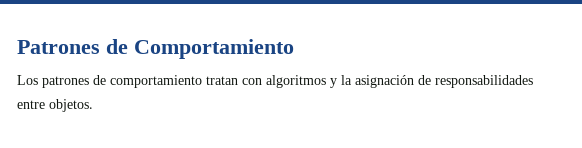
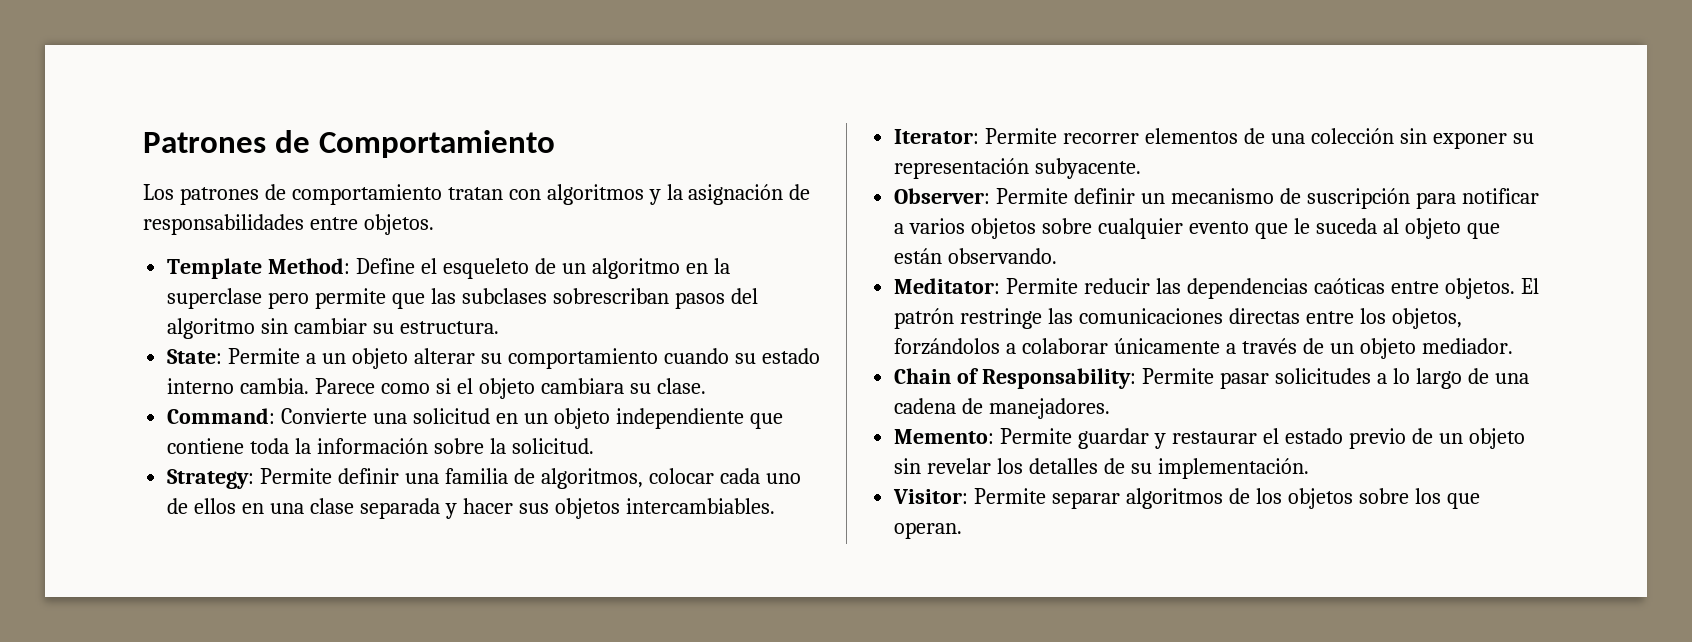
+ Template Method: Define el esqueleto de un algoritmo en la superclase pero permite que las subclases sobrescriban pasos del algoritmo sin cambiar su estructura.
+ State: Permite a un objeto alterar su comportamiento cuando su estado interno cambia. Parece como si el objeto cambiara su clase.
+ Command: Convierte una solicitud en un objeto independiente que contiene toda la información sobre la solicitud.
+ Strategy: Permite definir una familia de algoritmos, colocar cada uno de ellos en una clase separada y hacer sus objetos intercambiables.
+ Iterator: Permite recorrer elementos de una colección sin exponer su representación subyacente.
+ Observer: Permite definir un mecanismo de suscripción para notificar a varios objetos sobre cualquier evento que le suceda al objeto que están observando.
+ Meditator: Permite reducir las dependencias caóticas entre objetos. El patrón restringe las comunicaciones directas entre los objetos, forzándolos a colaborar únicamente a través de un objeto mediador.
+ Chain of Responsability: Permite pasar solicitudes a lo largo de una cadena de manejadores.
+ Memento: Permite guardar y restaurar el estado previo de un objeto sin revelar los detalles de su implementación.
+ Visitor: Permite separar algoritmos de los objetos sobre los que operan.

